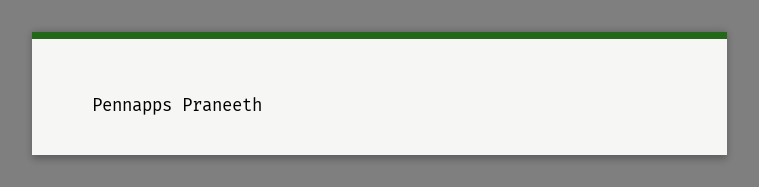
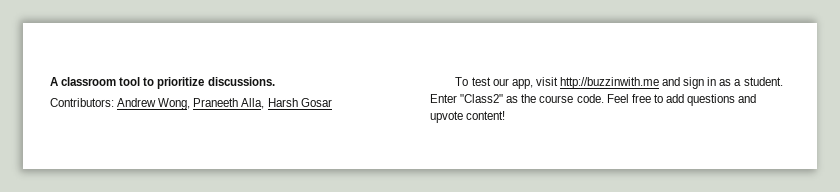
- Pennapps Praneeth
+ A classroom tool to prioritize discussions.
+ Contributors: Andrew Wong, Praneeth Alla, Harsh Gosar
+ To test our app, visit http://buzzinwith.me and sign in as a student. Enter "Class2" as the course code. Feel free to add questions and upvote content!

